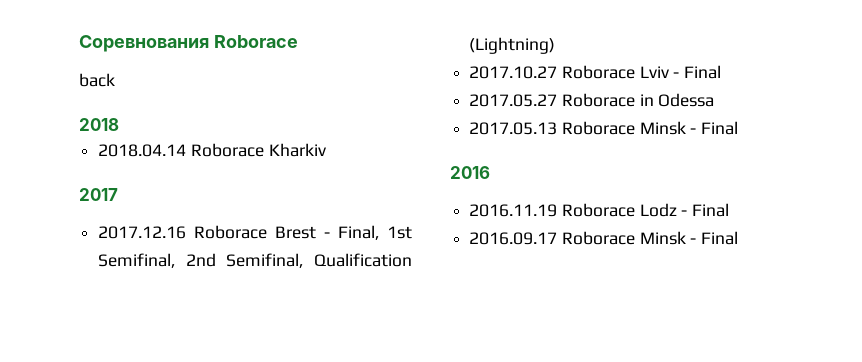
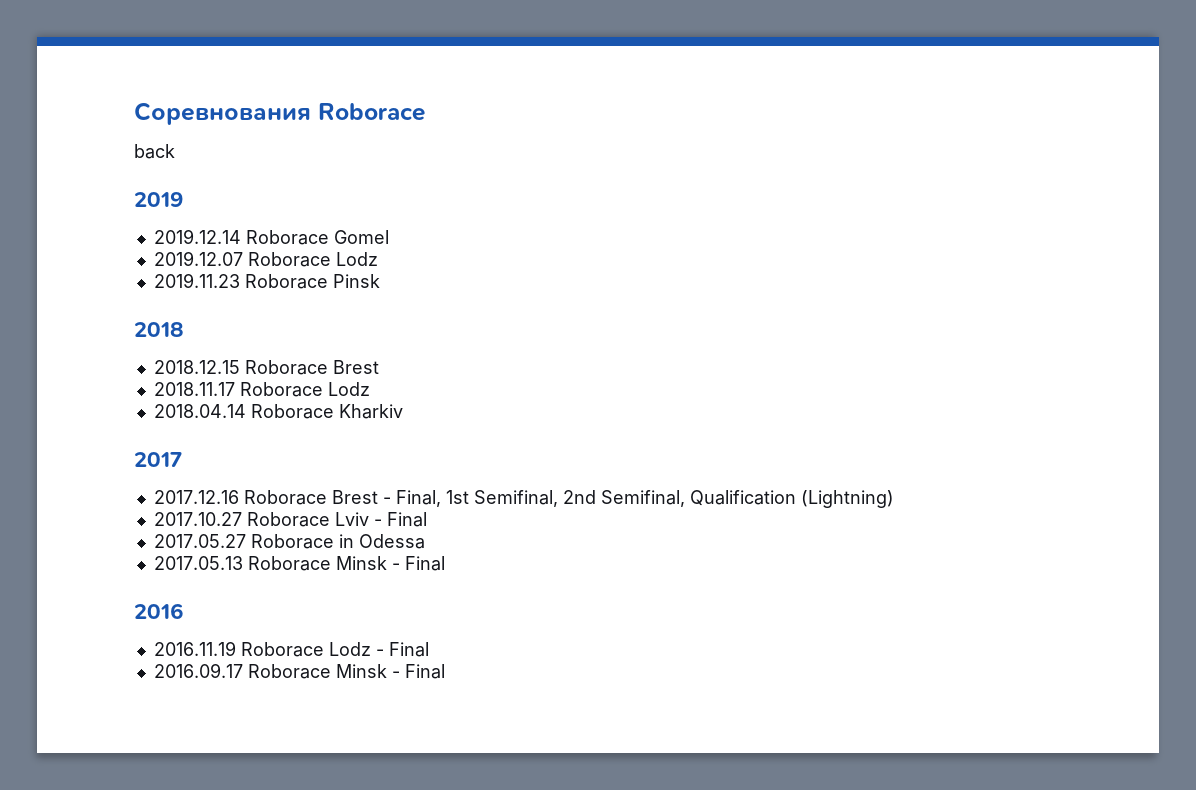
+ 2019
+ 2019.12.14 Roborace Gomel
+ 2019.12.07 Roborace Lodz
+ 2019.11.23 Roborace Pinsk
  2018
+ 2018.12.15 Roborace Brest
+ 2018.11.17 Roborace Lodz

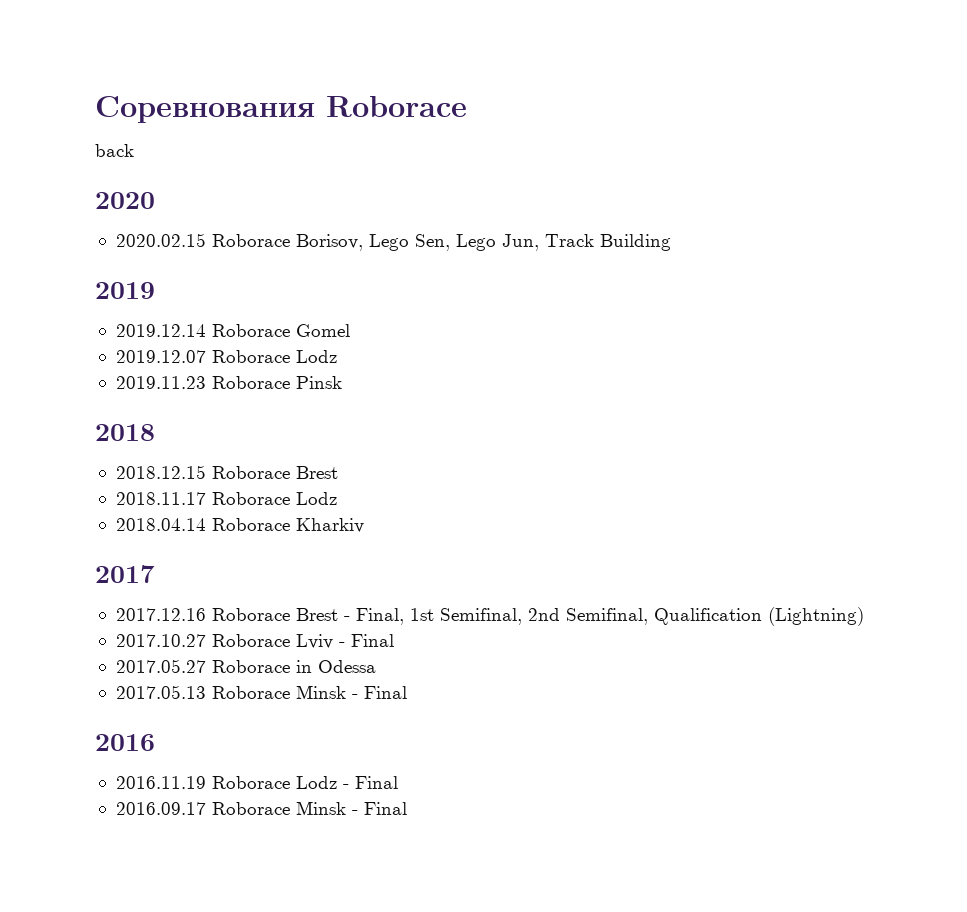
+ 2020
+ 2020.02.15 Roborace Borisov, Lego Sen, Lego Jun, Track Building

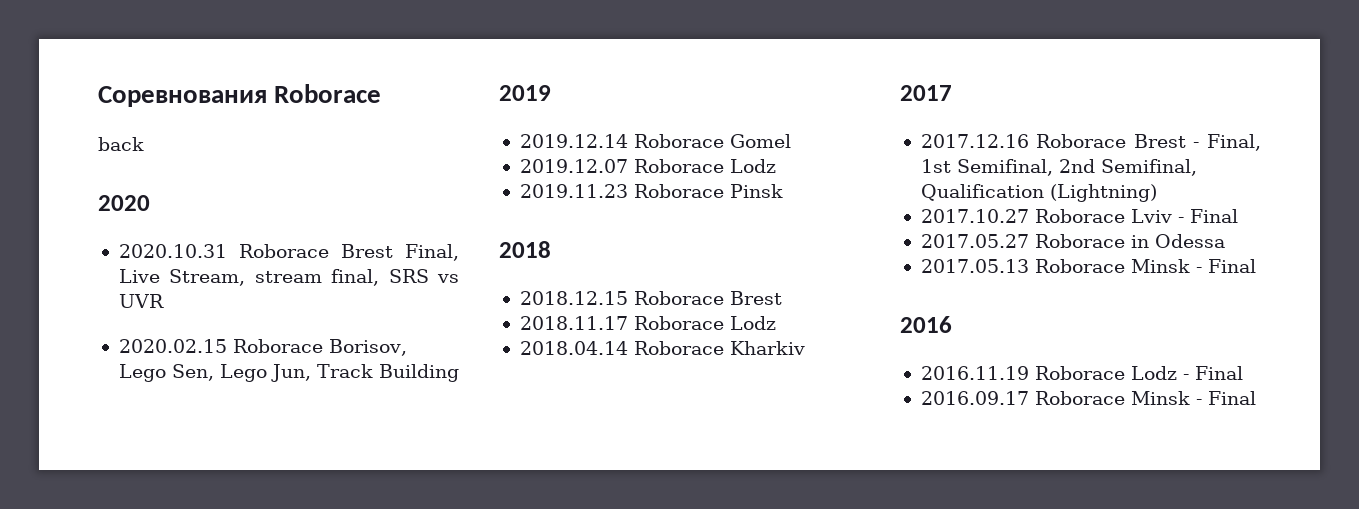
+ 2020.10.31 Roborace Brest Final, Live Stream, stream final, SRS vs UVR

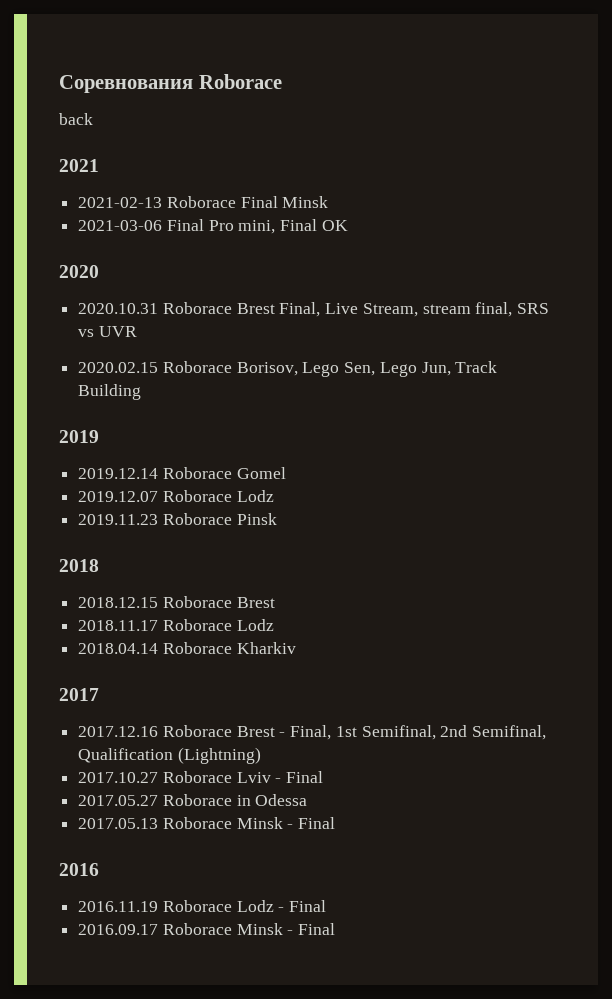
+ 2021
+ 2021-02-13 Roborace Final Minsk
+ 2021-03-06 Final Pro mini, Final OK

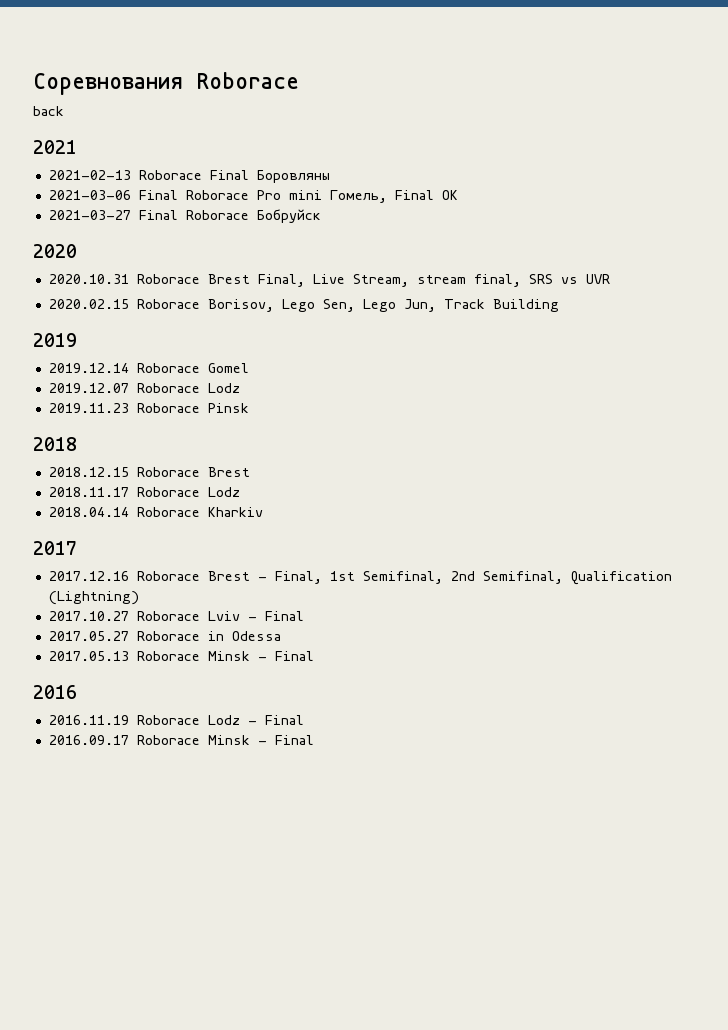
- 2021-02-13 Roborace Final Minsk
+ 2021-02-13 Roborace Final Боровляны
- 2021-03-06 Final Pro mini, Final OK
+ 2021-03-06 Final Roborace Pro mini Гомель, Final OK
+ 2021-03-27 Final Roborace Бобруйск

